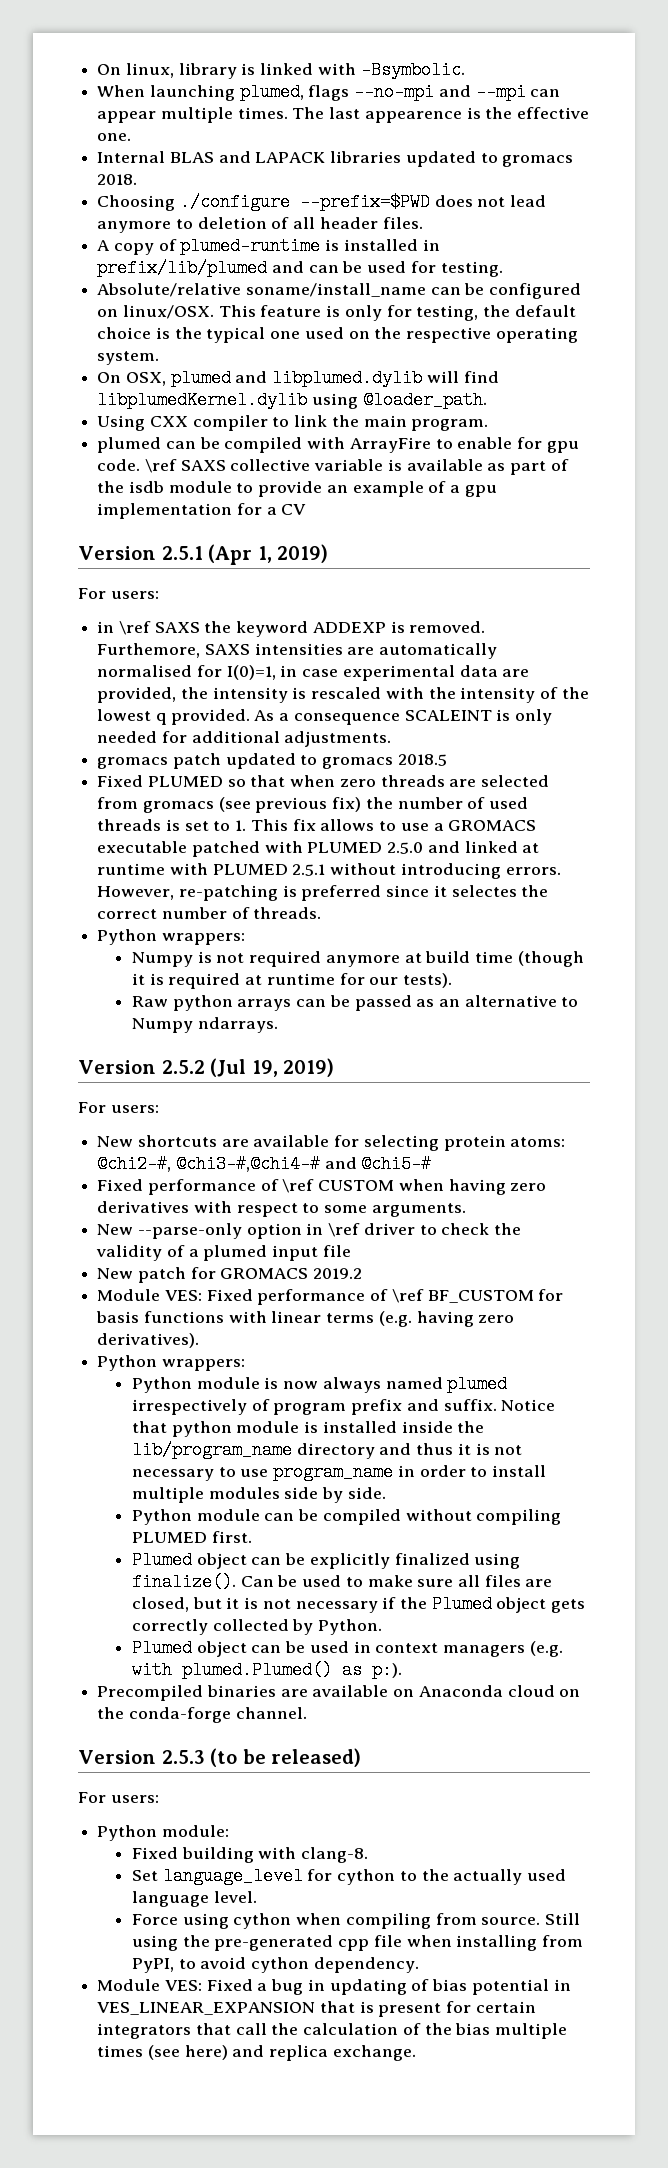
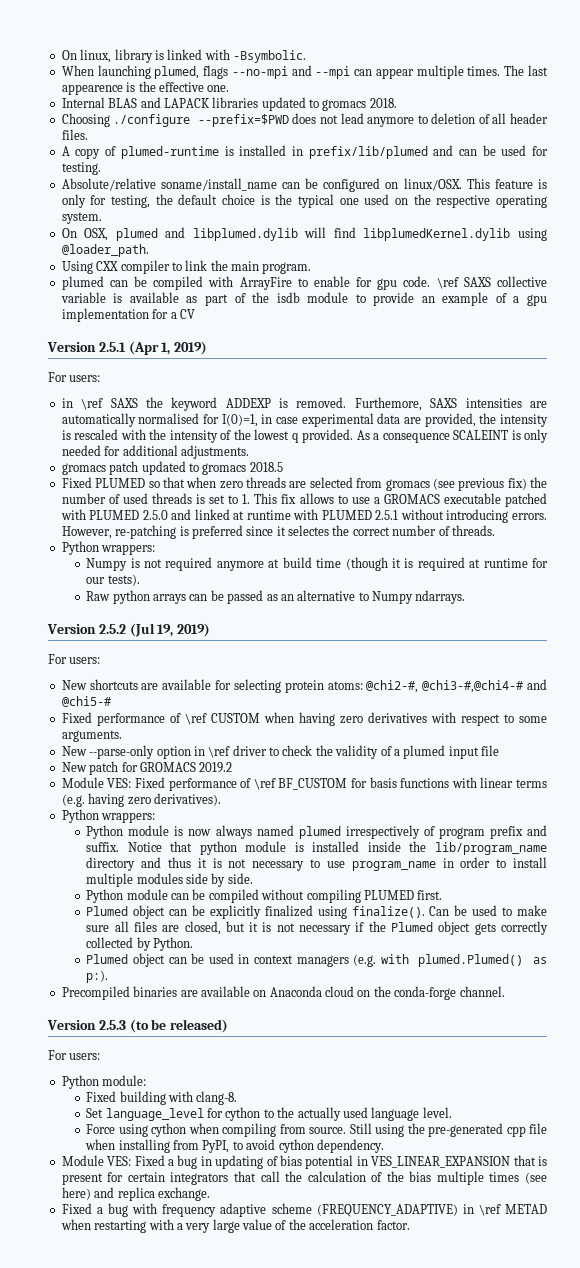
+ Fixed a bug with frequency adaptive scheme (FREQUENCY_ADAPTIVE) in \ref METAD when restarting with a very large value of the acceleration factor.

